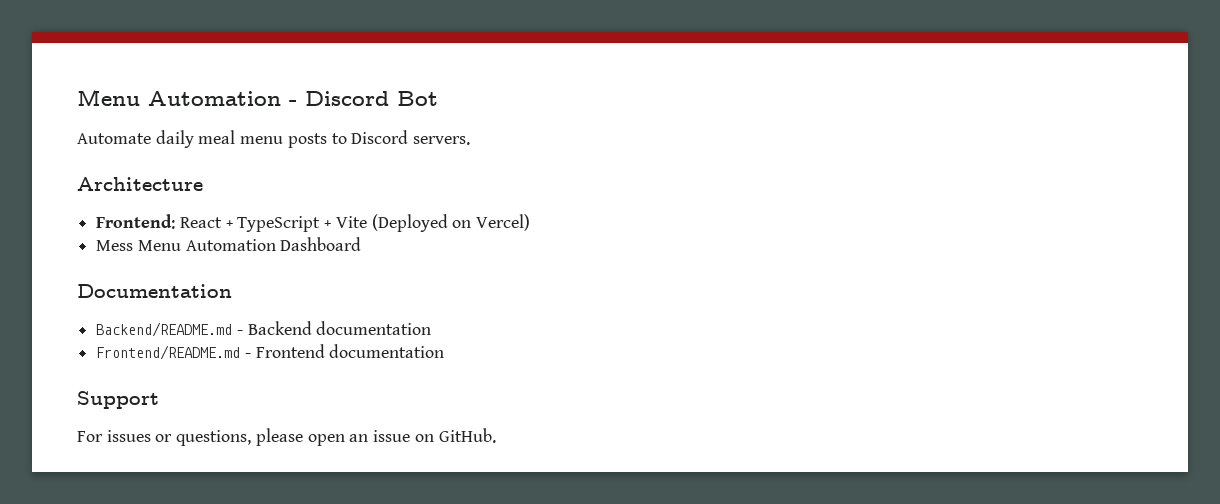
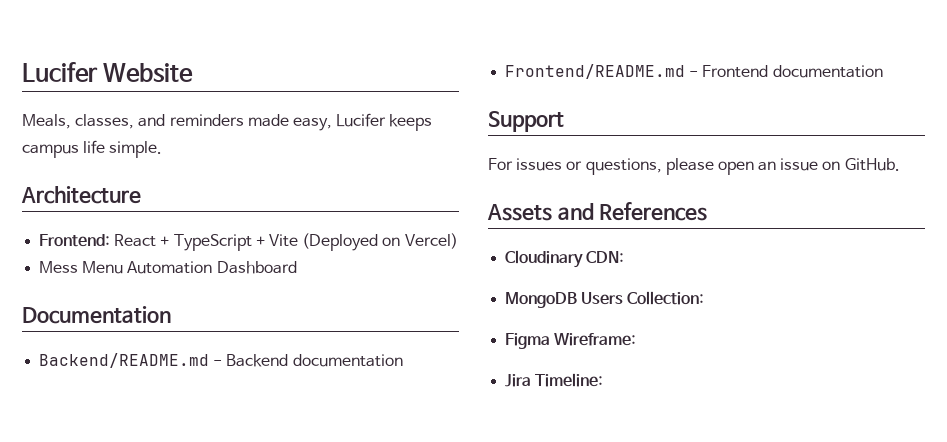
- Menu Automation - Discord Bot
- Automate daily meal menu posts to Discord servers.
+ Lucifer Website
+ Meals, classes, and reminders made easy, Lucifer keeps campus life simple.
+ Assets and References
+ Cloudinary CDN:
+ MongoDB Users Collection:
+ Figma Wireframe:
+ Jira Timeline:

